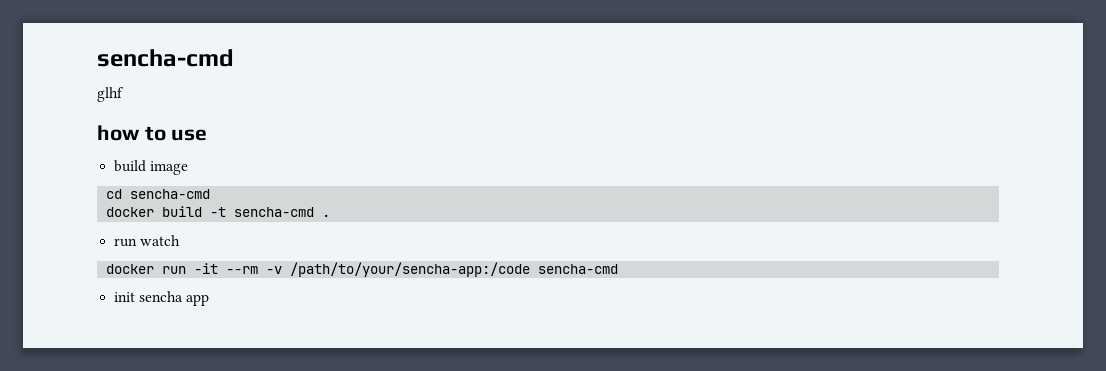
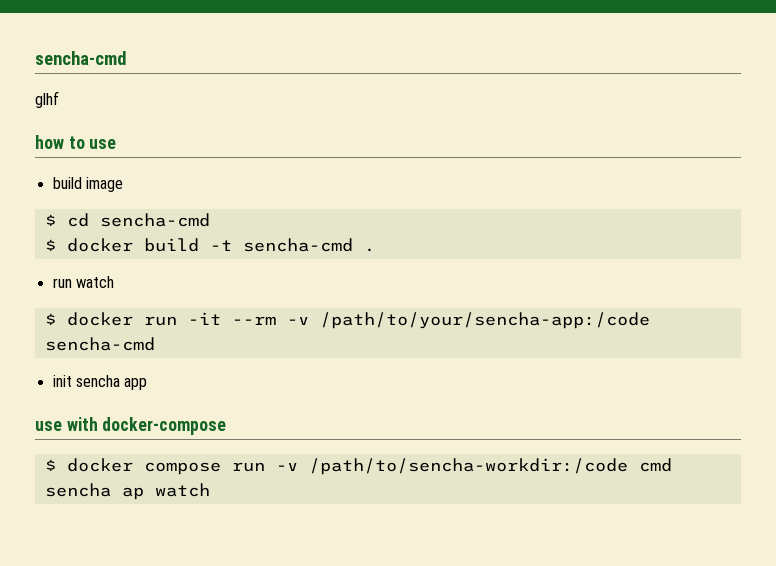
- cd sencha-cmd
+ $ cd sencha-cmd
- docker build -t sencha-cmd .
+ $ docker build -t sencha-cmd .
- docker run -it --rm -v /path/to/your/sencha-app:/code sencha-cmd
+ $ docker run -it --rm -v /path/to/your/sencha-app:/code sencha-cmd
+ use with docker-compose
+ $ docker compose run -v /path/to/sencha-workdir:/code cmd sencha ap watch

